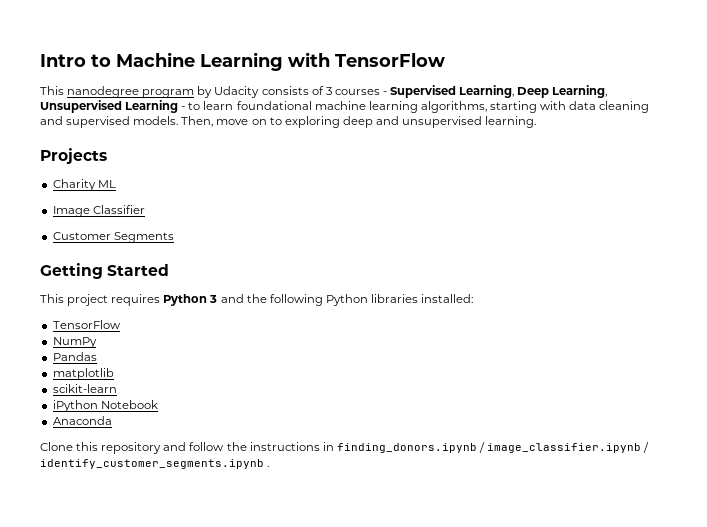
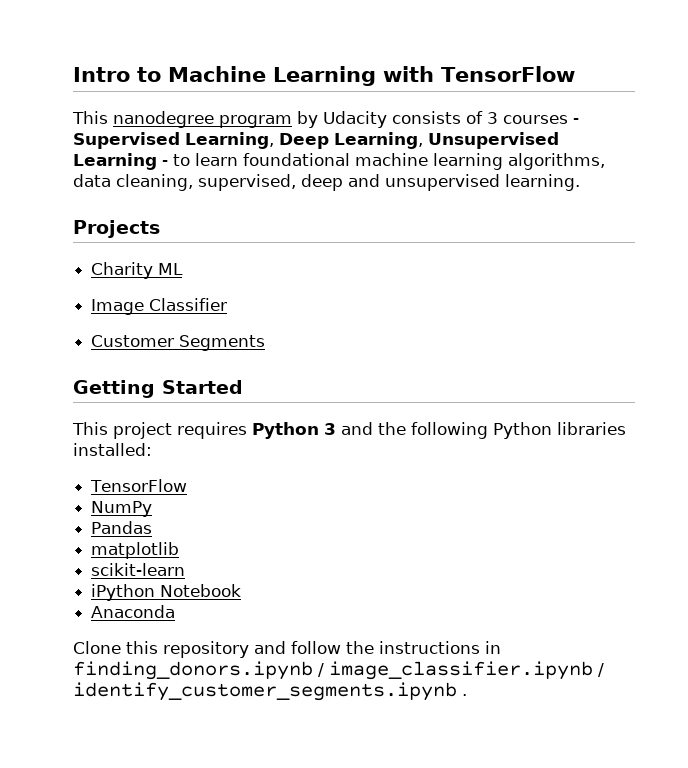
- This nanodegree program by Udacity consists of 3 courses - Supervised Learning, Deep Learning, Unsupervised Learning - to learn foundational machine learning algorithms, starting with data cleaning and supervised models. Then, move on to exploring deep and unsupervised learning.
+ This nanodegree program by Udacity consists of 3 courses - Supervised Learning, Deep Learning, Unsupervised Learning - to learn foundational machine learning algorithms, data cleaning, supervised, deep and unsupervised learning.

